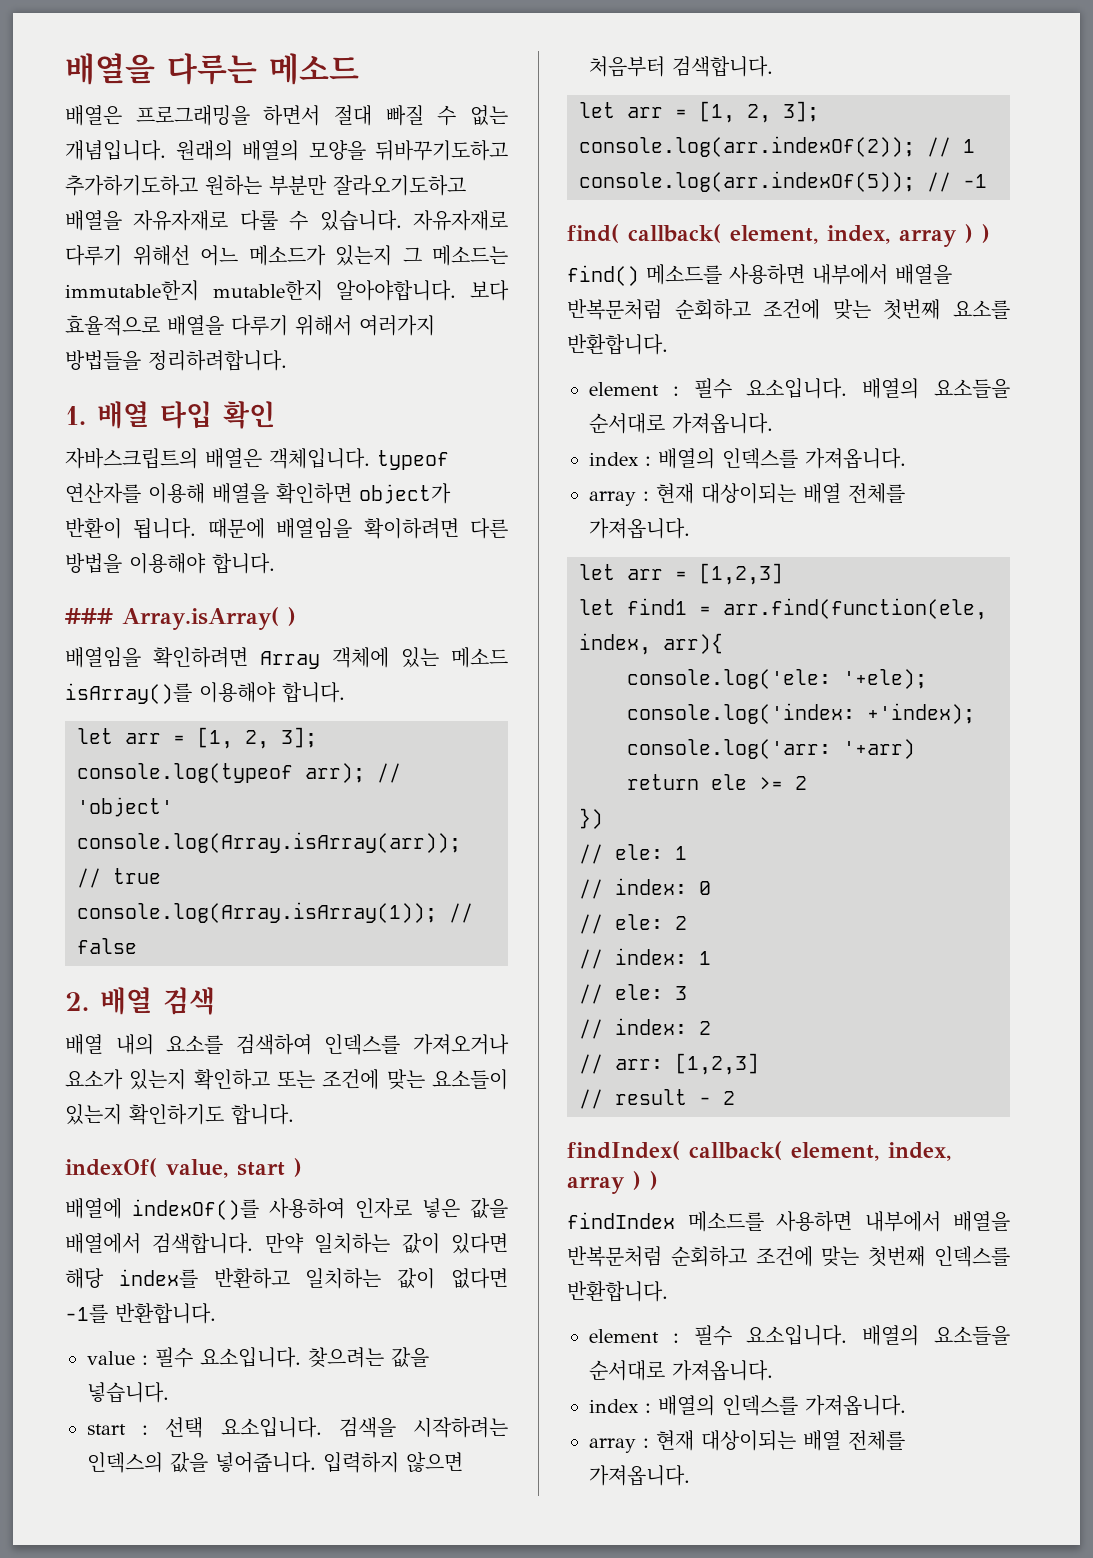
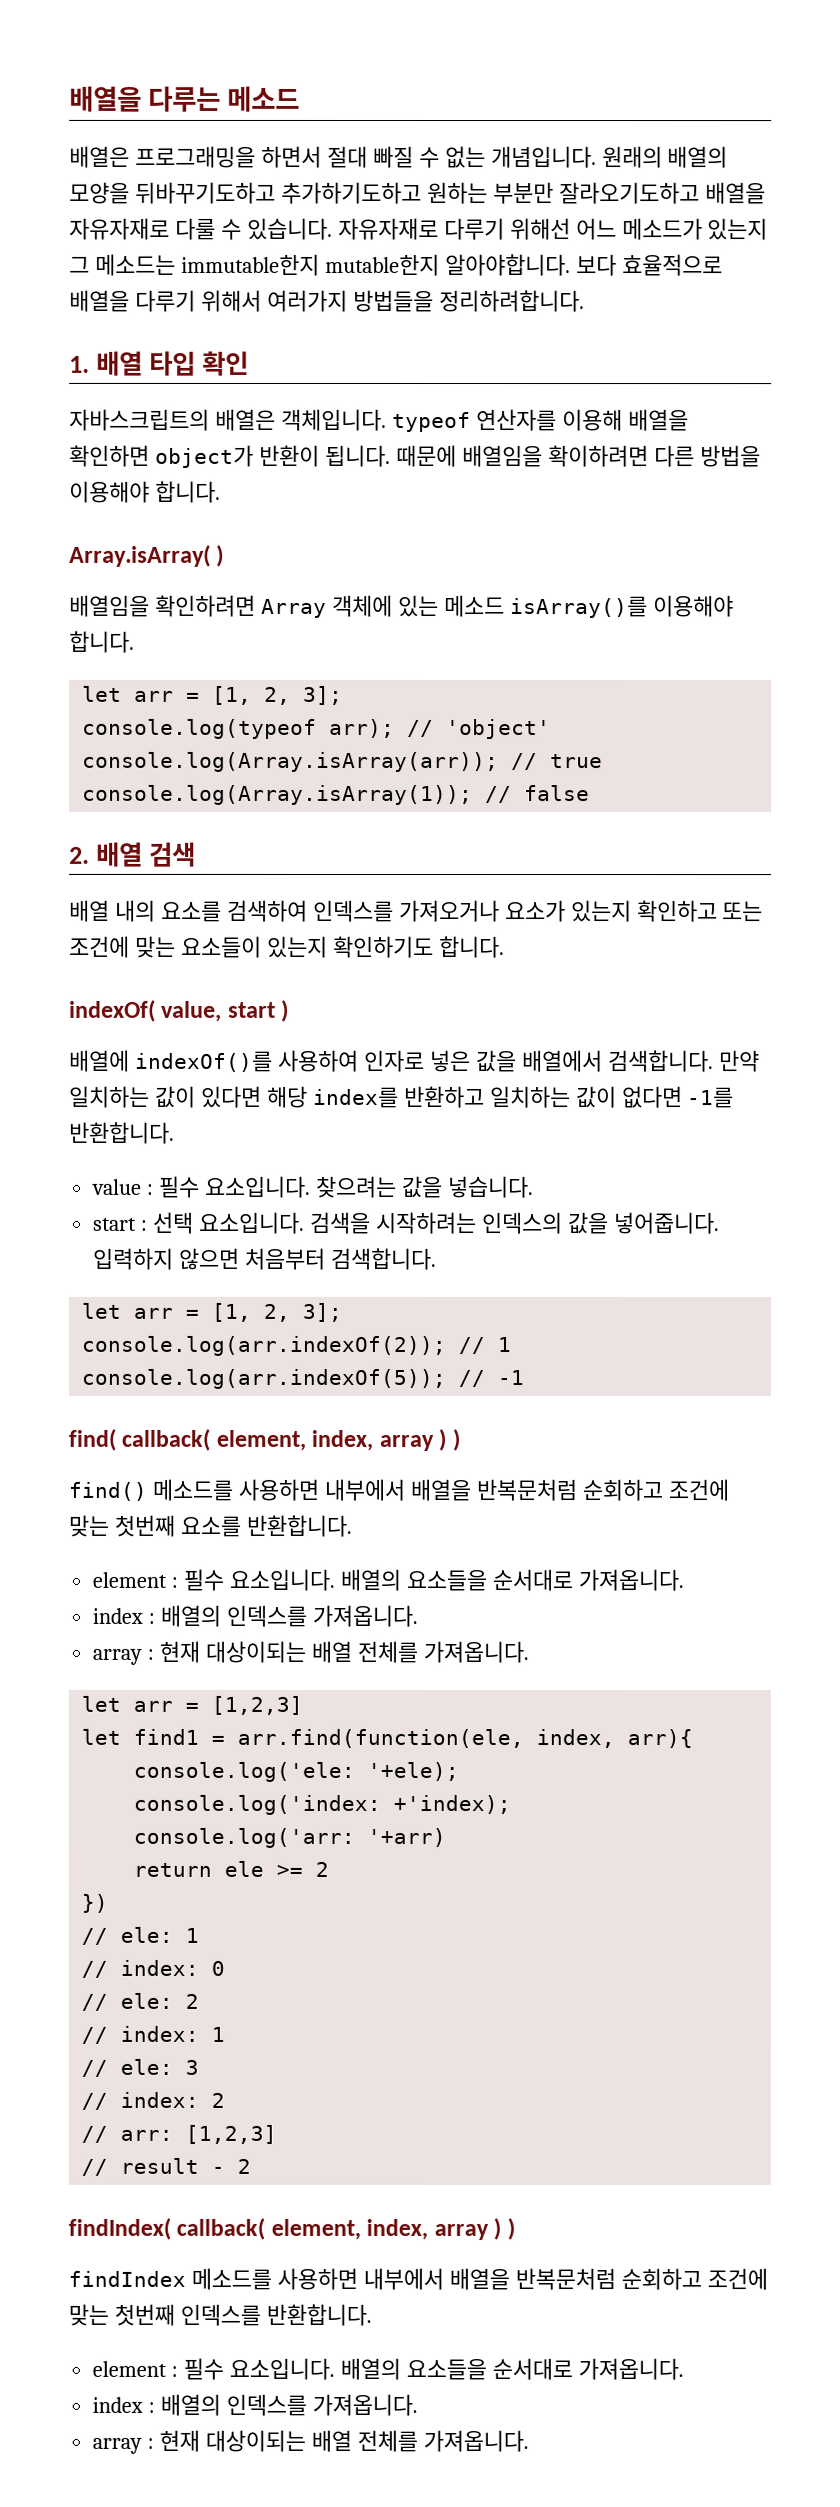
- ### Array.isArray( )
+ Array.isArray( )

